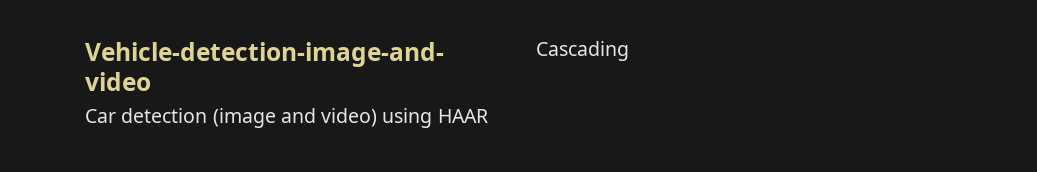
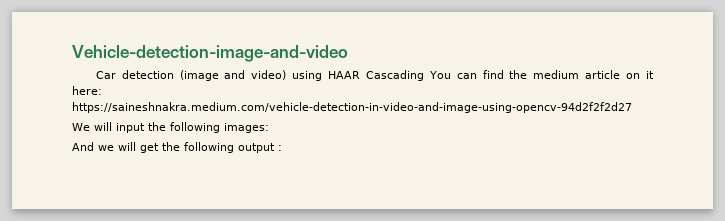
- Car detection (image and video) using HAAR Cascading
+ Car detection (image and video) using HAAR Cascading You can find the medium article on it here: https://saineshnakra.medium.com/vehicle-detection-in-video-and-image-using-opencv-94d2f2f2d27
+ We will input the following images:
+ And we will get the following output :

